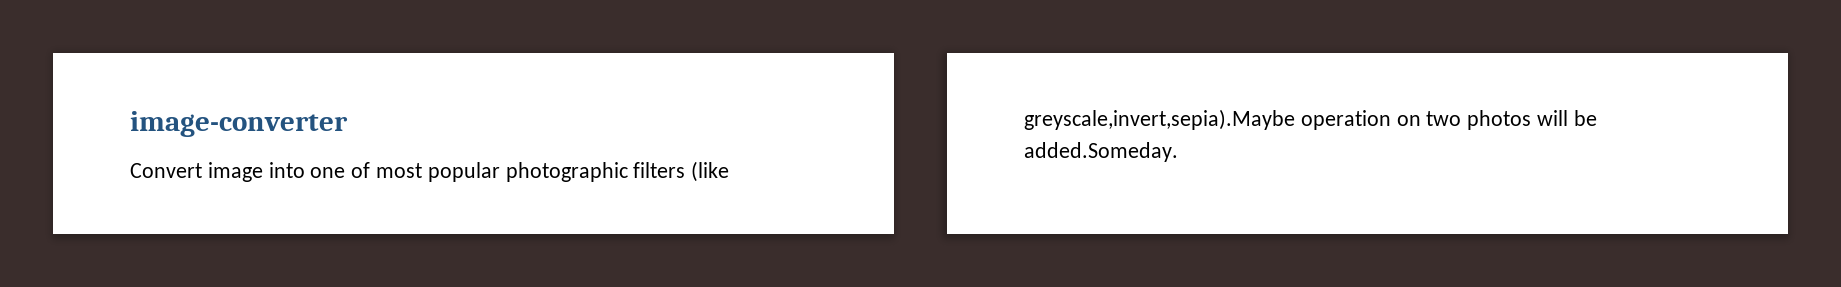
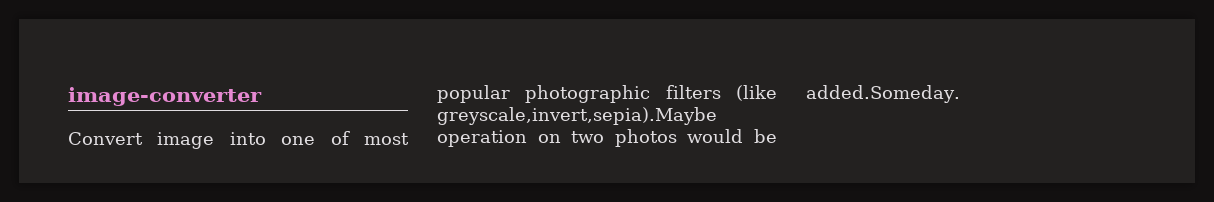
- Convert image into one of most popular photographic filters (like greyscale,invert,sepia).Maybe operation on two photos will be added.Someday.
+ Convert image into one of most popular photographic filters (like greyscale,invert,sepia).Maybe operation on two photos would be added.Someday.

